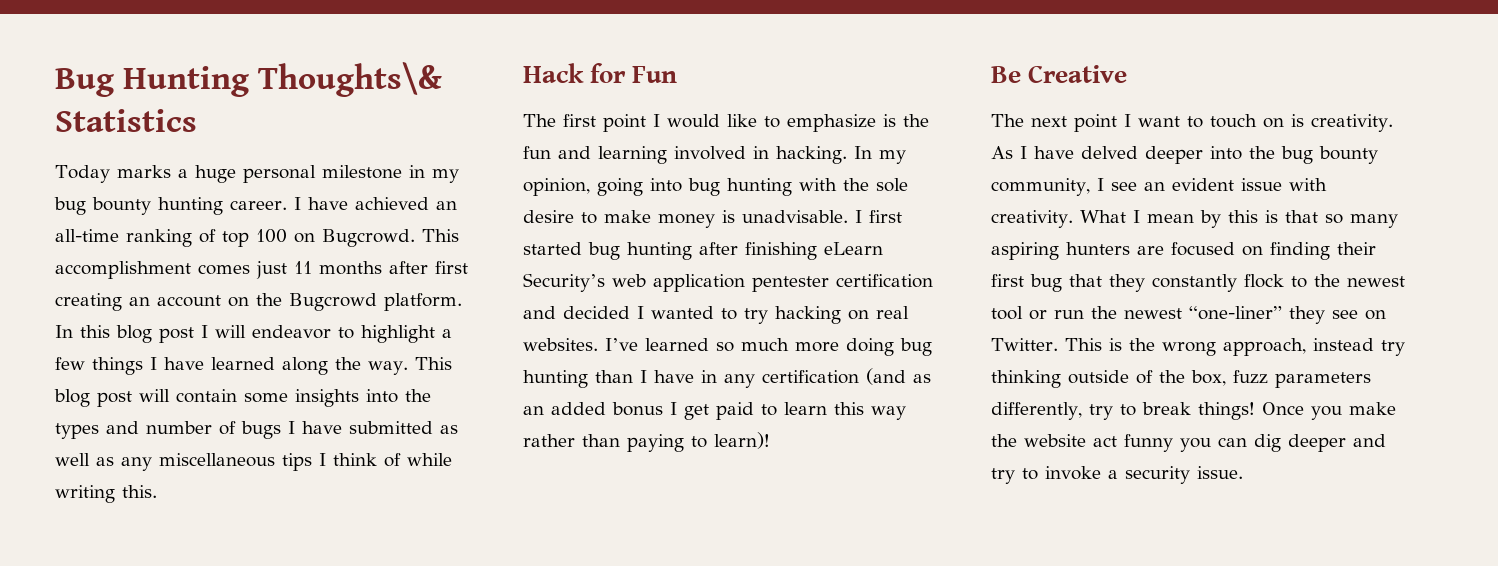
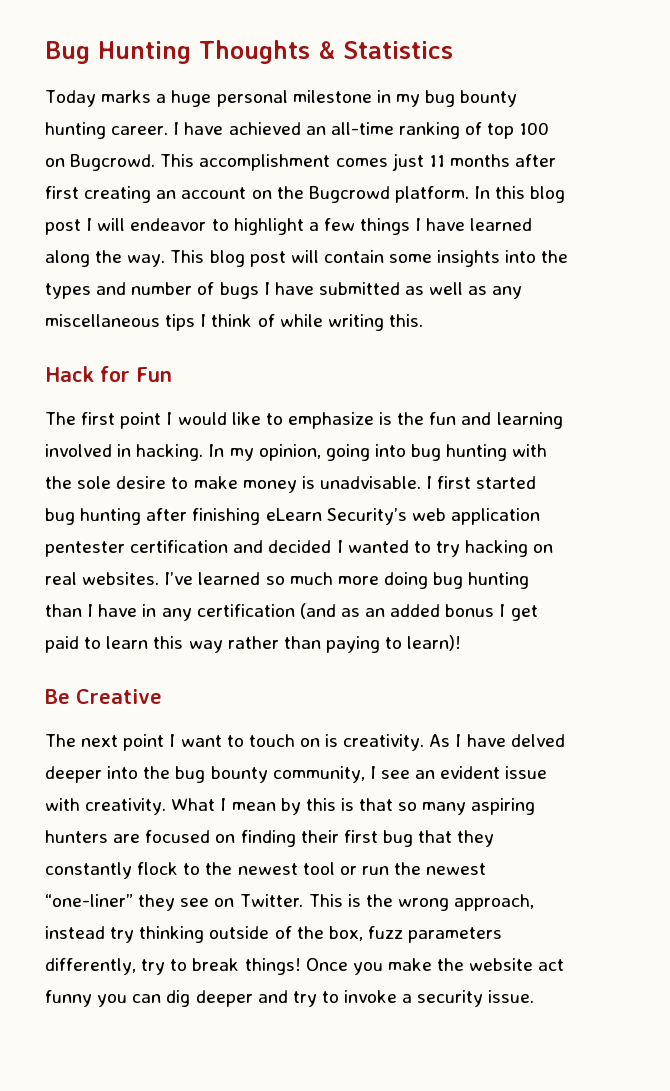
- Bug Hunting Thoughts\& Statistics
+ Bug Hunting Thoughts & Statistics

